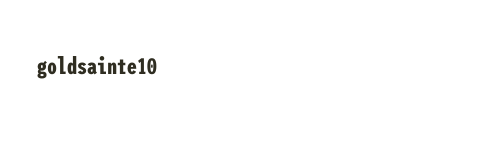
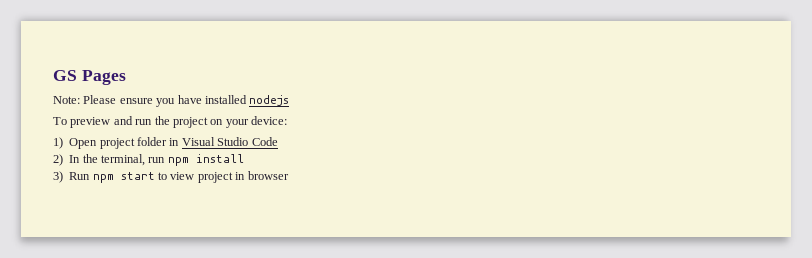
- goldsainte10
+ GS Pages
+ Note: Please ensure you have installed nodejs
+ To preview and run the project on your device:
+ 1) Open project folder in Visual Studio Code
+ 2) In the terminal, run npm install
+ 3) Run npm start to view project in browser

